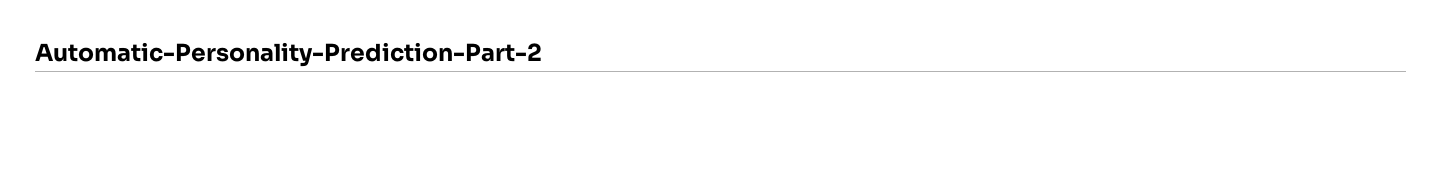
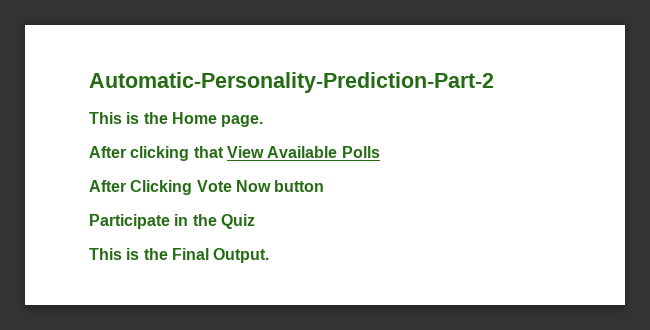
+ This is the Home page.
+ After clicking that View Available Polls
+ After Clicking Vote Now button
+ Participate in the Quiz
+ This is the Final Output.

